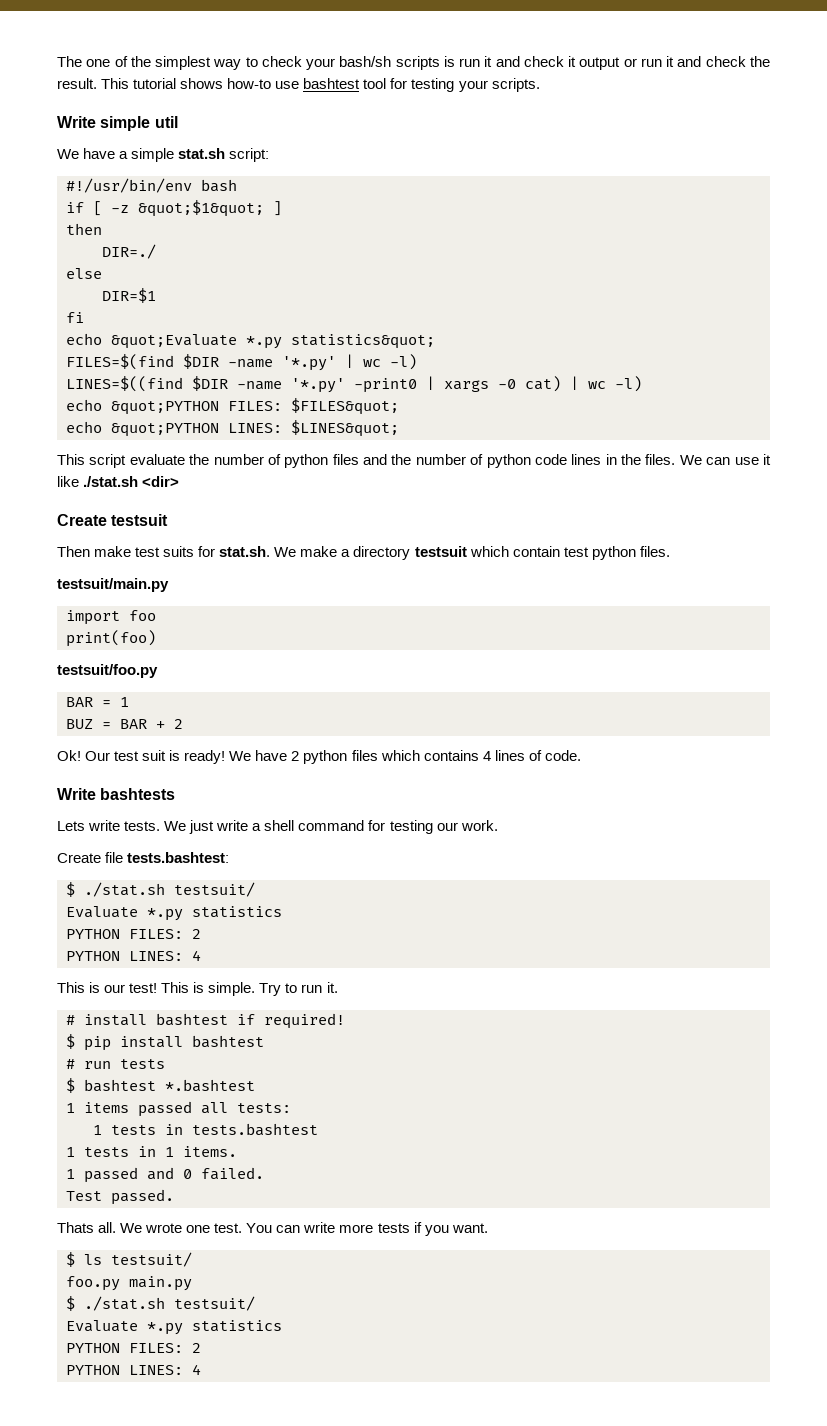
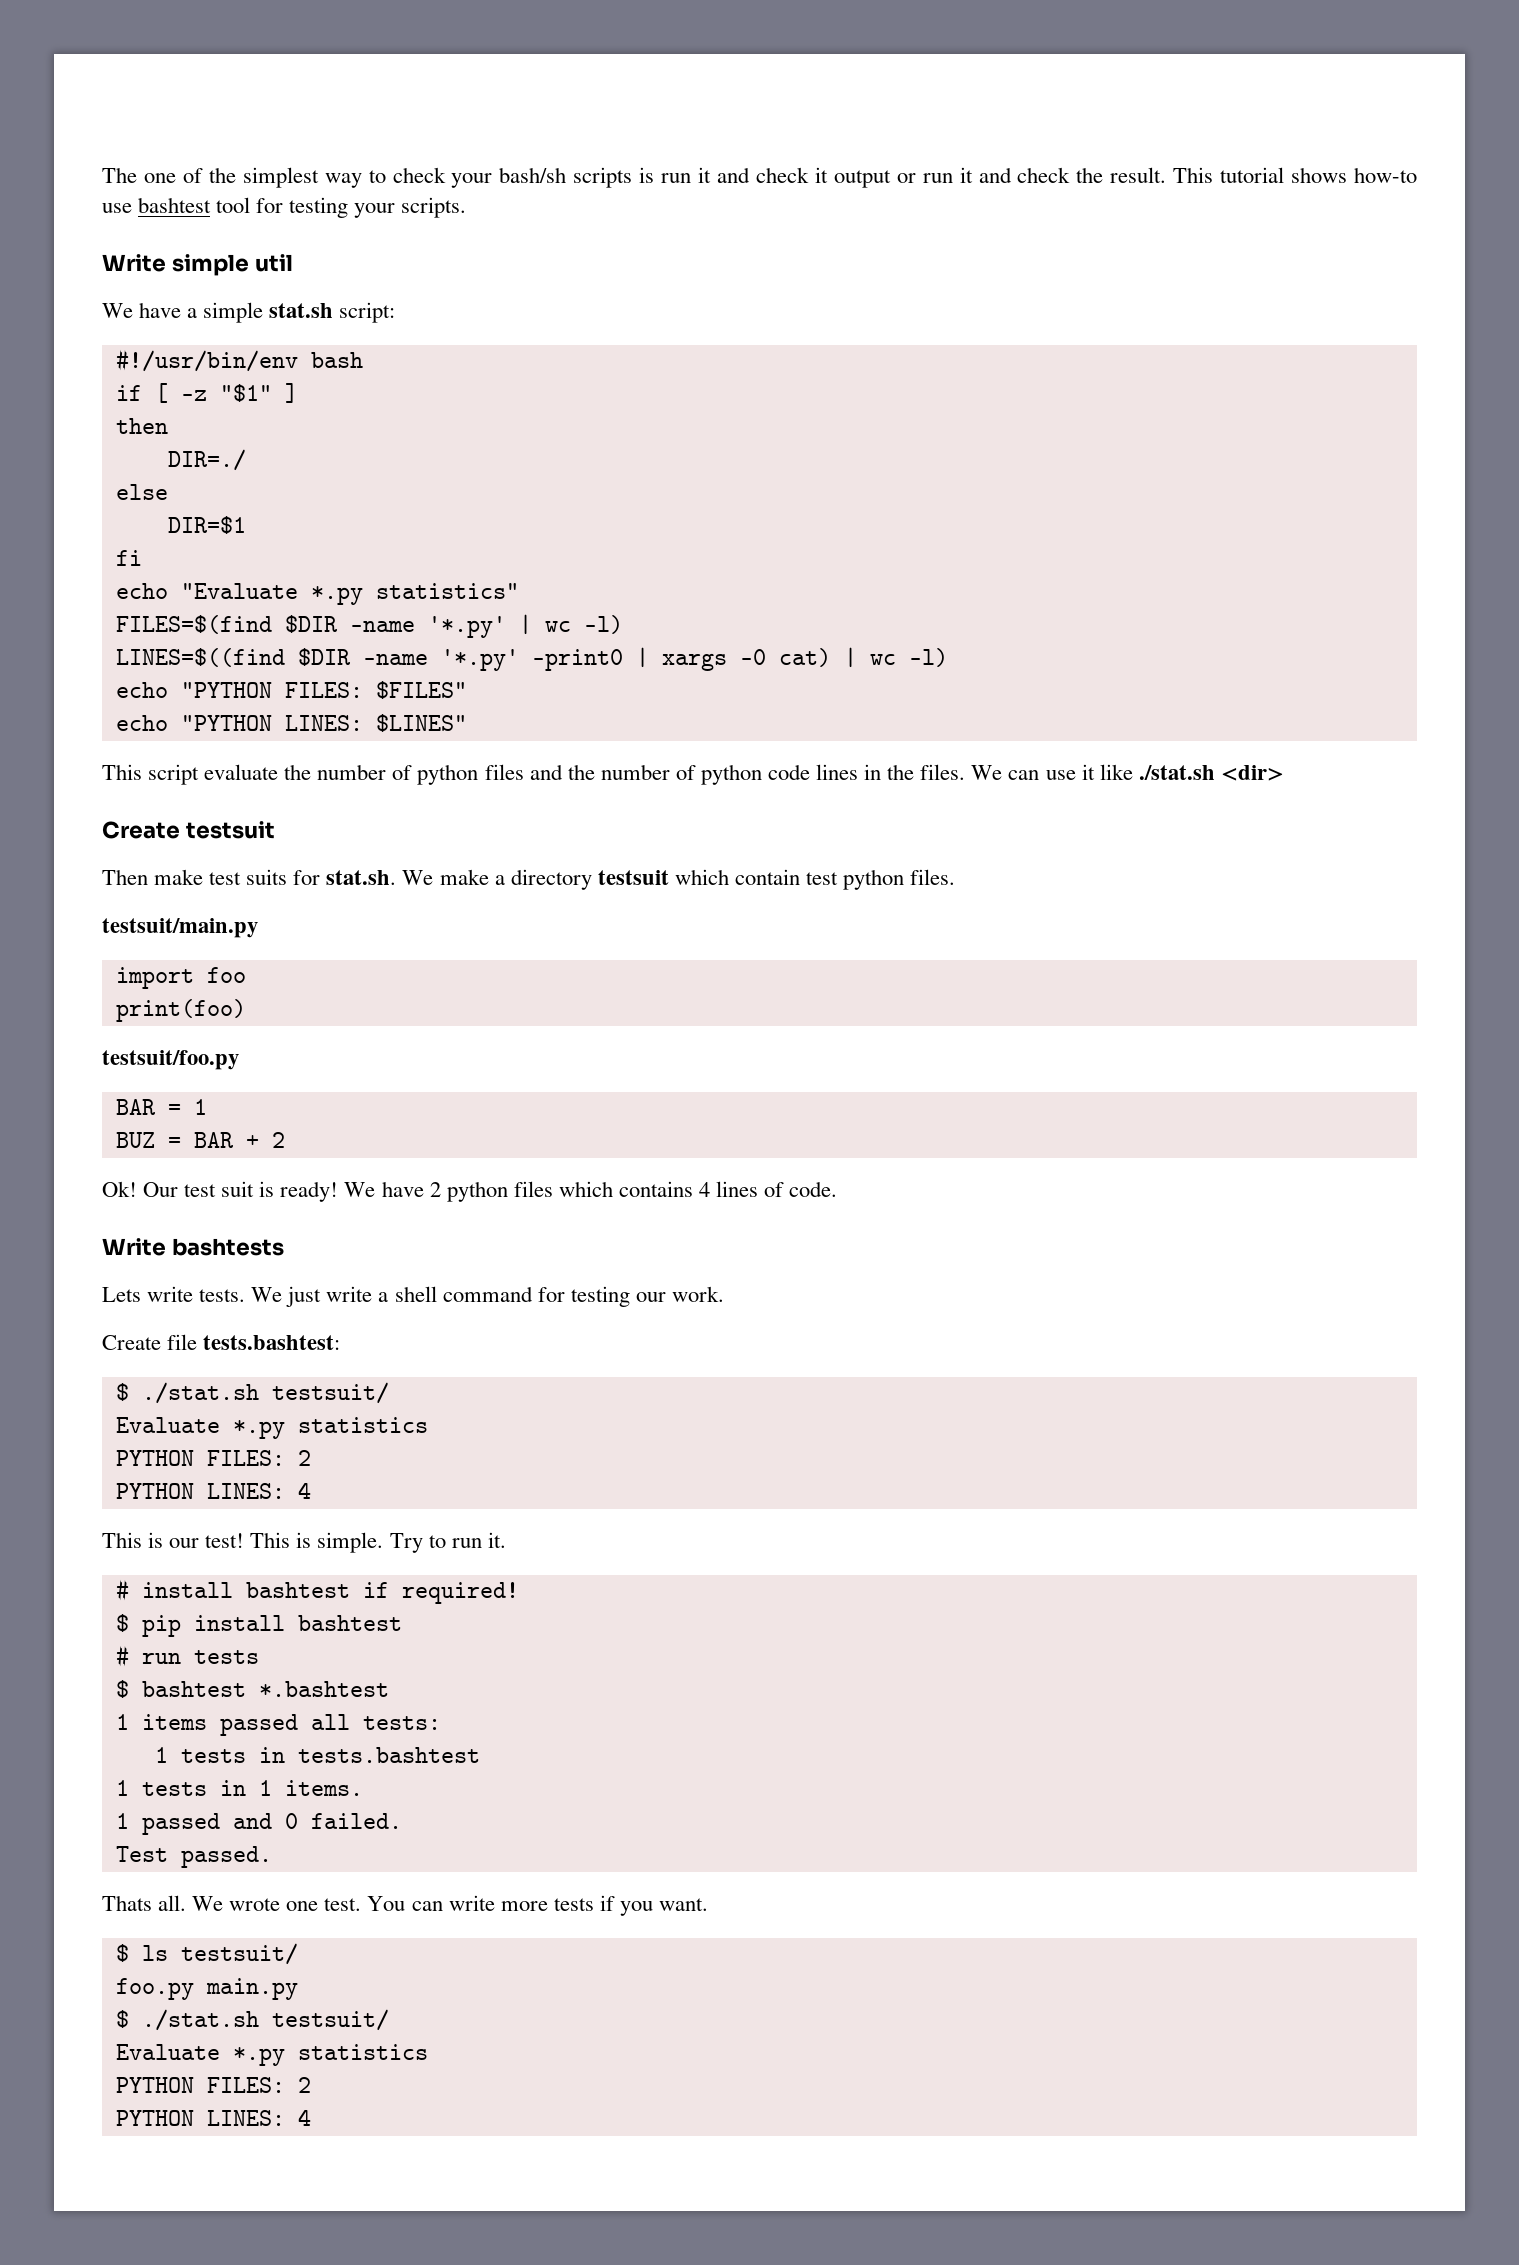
- if [ -z &quot;$1&quot; ]
+ if [ -z "$1" ]
- echo &quot;Evaluate *.py statistics&quot;
+ echo "Evaluate *.py statistics"
- echo &quot;PYTHON FILES: $FILES&quot;
- echo &quot;PYTHON LINES: $LINES&quot;
+ echo "PYTHON FILES: $FILES"
+ echo "PYTHON LINES: $LINES"

